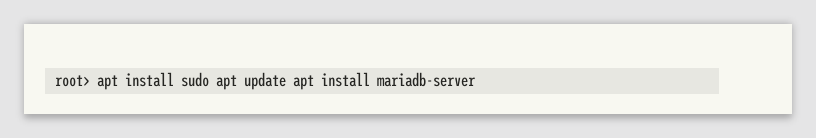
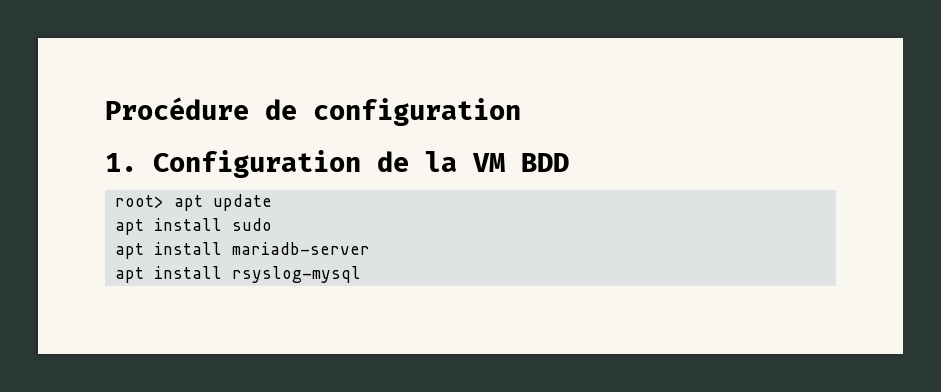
- root> apt install sudo apt update apt install mariadb-server
+ Procédure de configuration
+ 1. Configuration de la VM BDD
+ root> apt update
+ apt install sudo
+ apt install mariadb-server
+ apt install rsyslog-mysql

